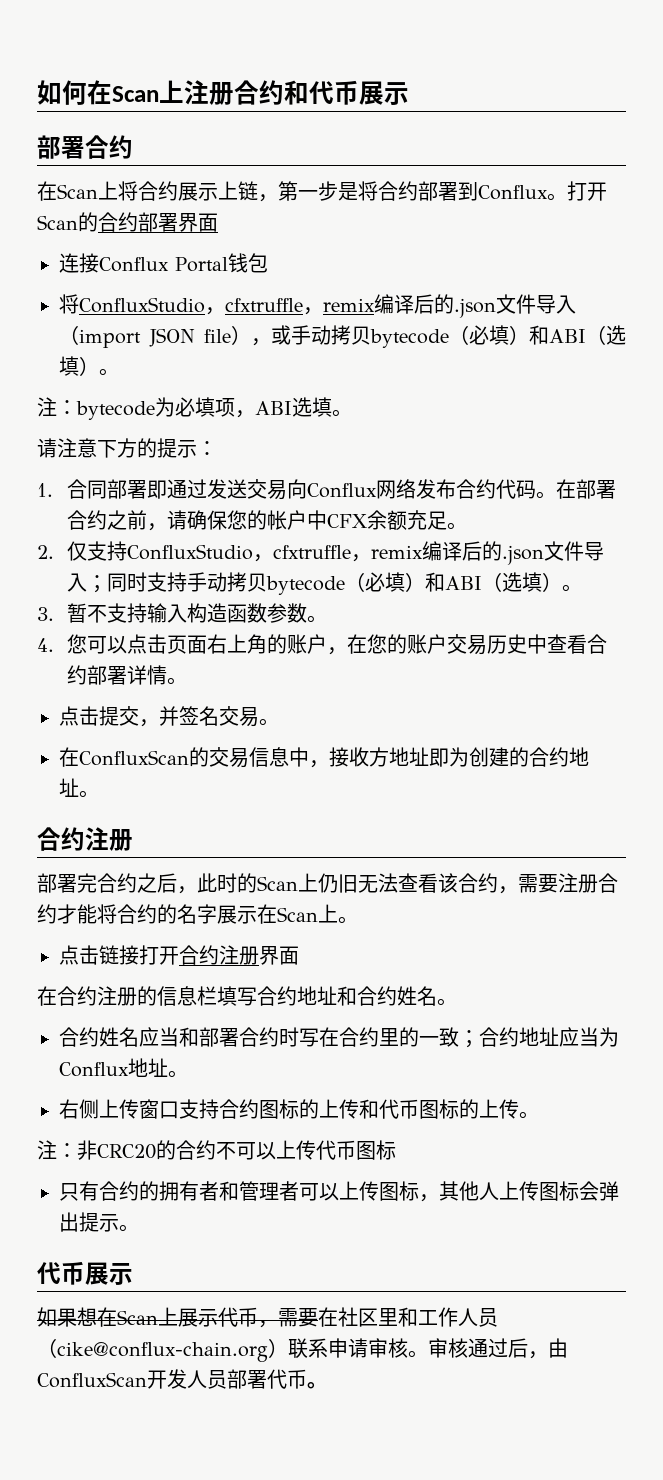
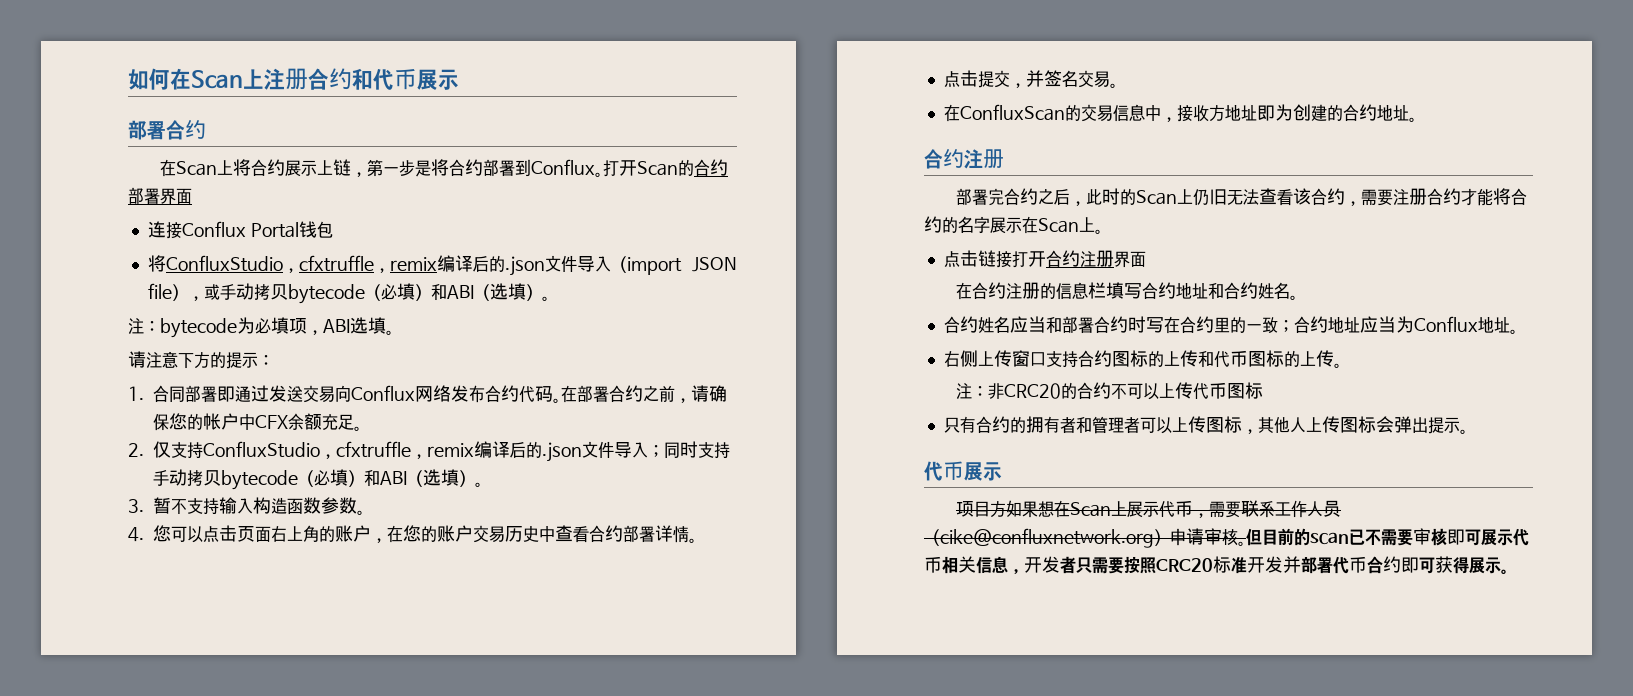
- 如果想在Scan上展示代币，需要在社区里和工作人员（cike@conflux-chain.org）联系申请审核。审核通过后，由ConfluxScan开发人员部署代币。
+ 项目方如果想在Scan上展示代币，需要联系工作人员（cike@confluxnetwork.org）申请审核。但目前的scan已不需要审核即可展示代币相关信息，开发者只需要按照CRC20标准开发并部署代币合约即可获得展示。

